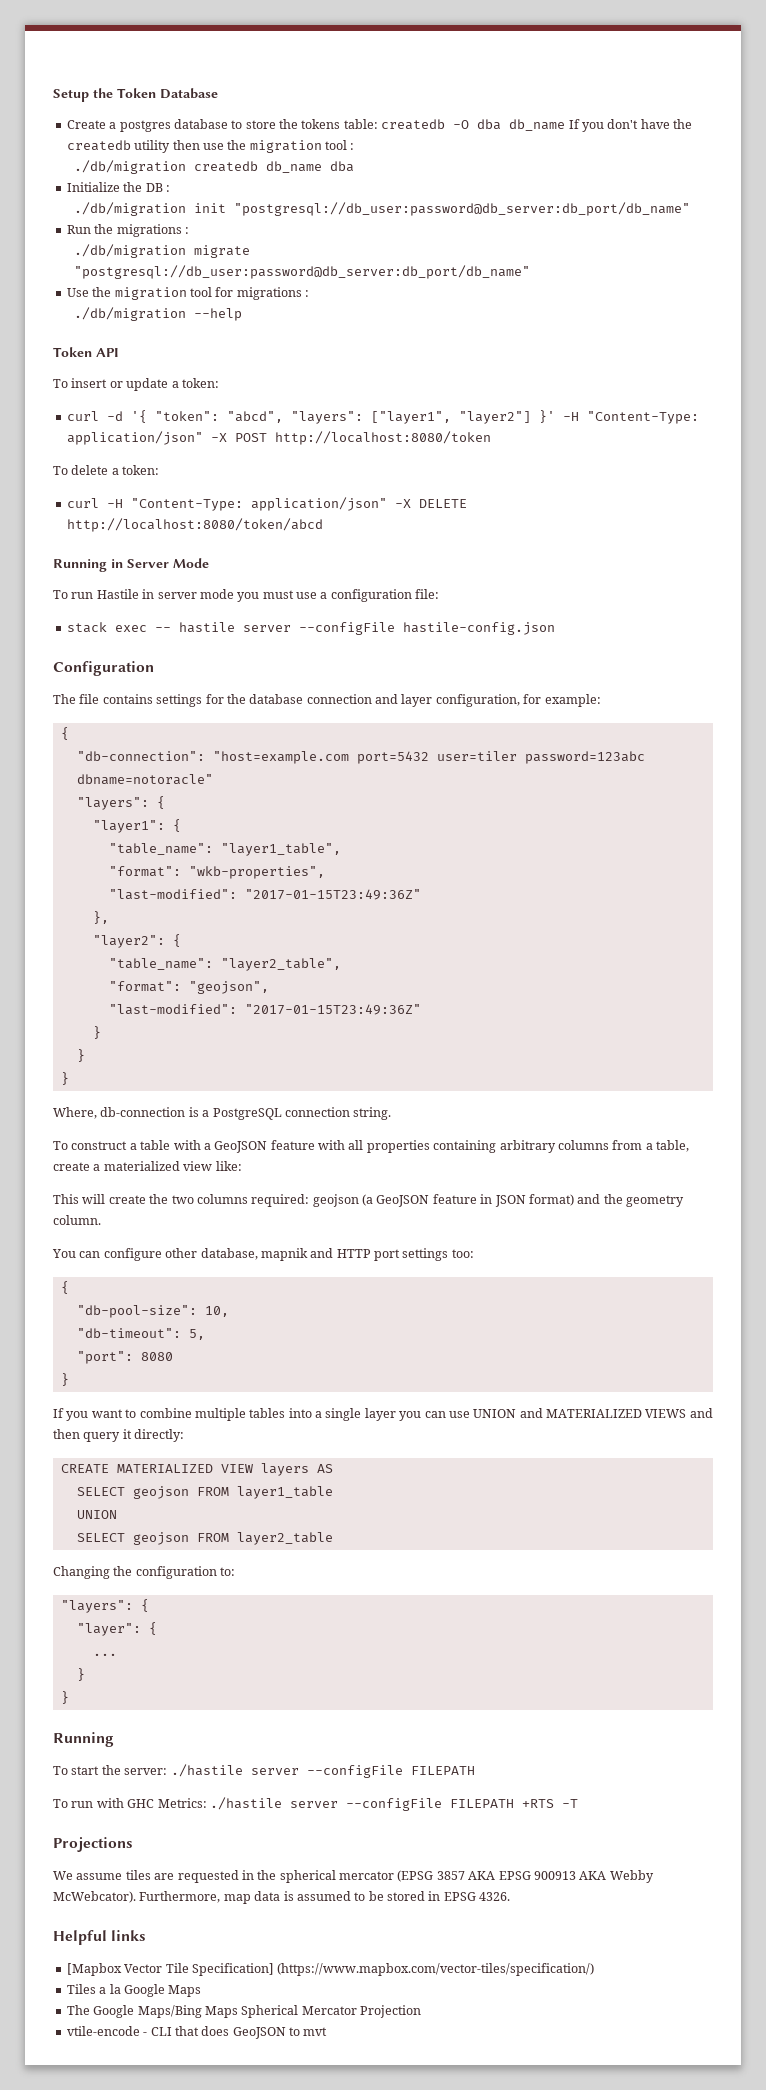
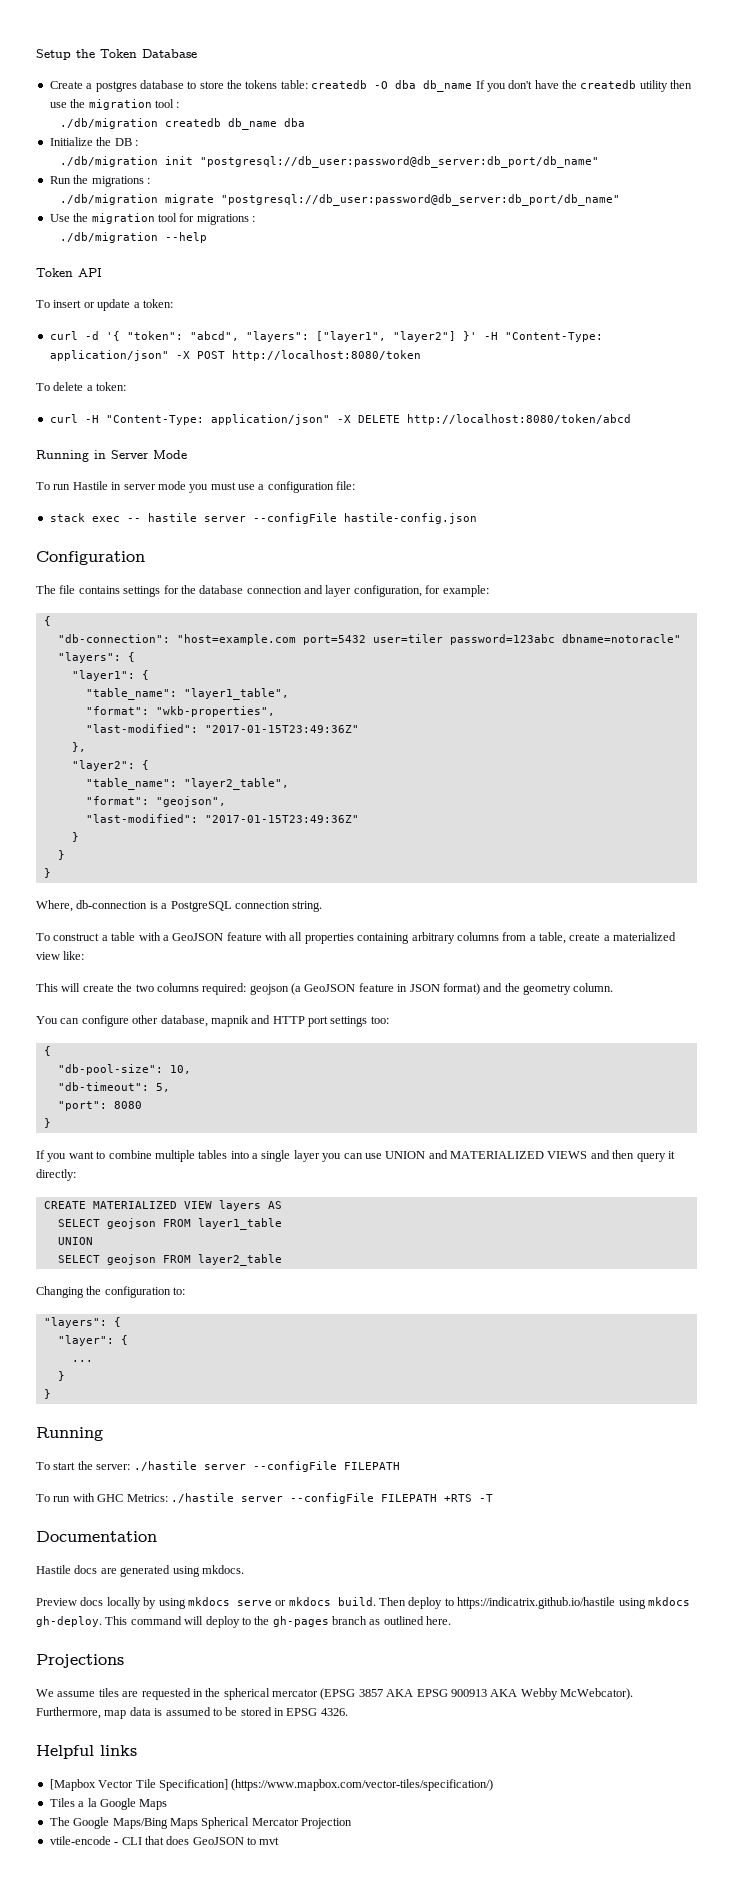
+ Documentation
+ Hastile docs are generated using mkdocs.
+ Preview docs locally by using mkdocs serve or mkdocs build. Then deploy to https://indicatrix.github.io/hastile using mkdocs gh-deploy. This command will deploy to the gh-pages branch as outlined here.

